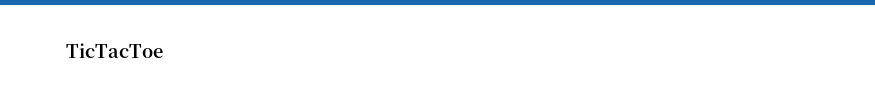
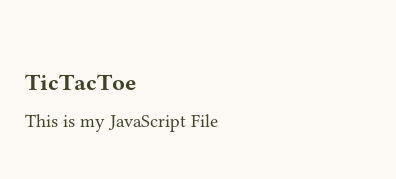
+ This is my JavaScript File

